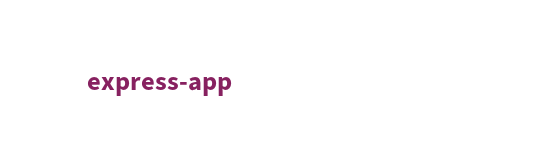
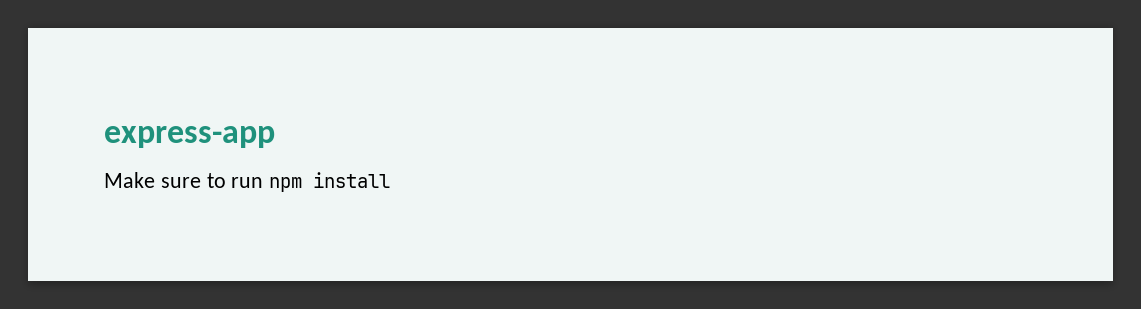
+ Make sure to run npm install

